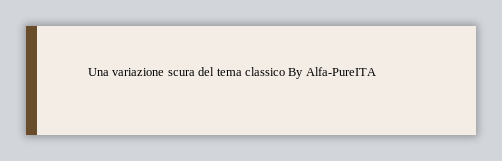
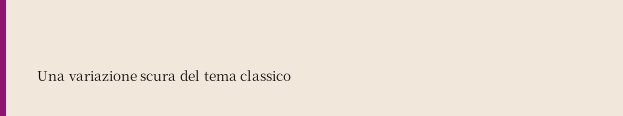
- Una variazione scura del tema classico By Alfa-PureITA
+ Una variazione scura del tema classico

